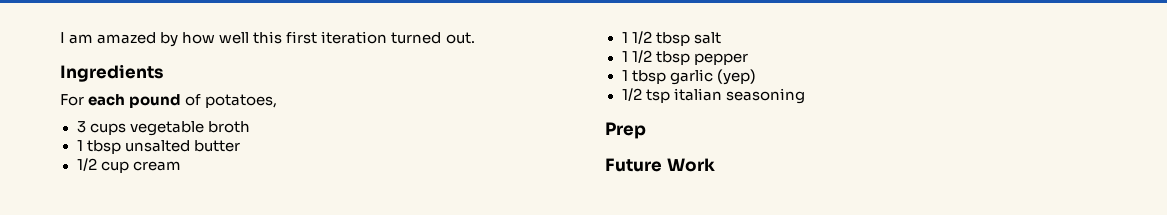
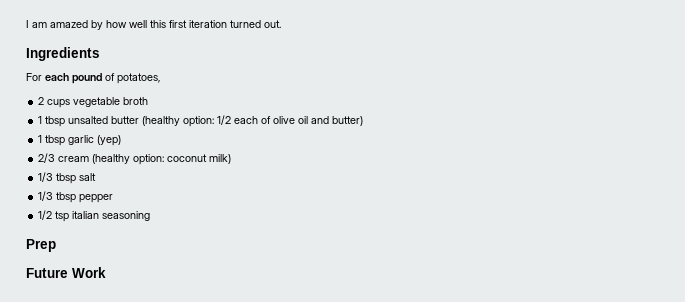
- 3 cups vegetable broth
+ 2 cups vegetable broth
- 1 tbsp unsalted butter
- 1/2 cup cream
- 1 1/2 tbsp salt
- 1 1/2 tbsp pepper
+ 1 tbsp unsalted butter (healthy option: 1/2 each of olive oil and butter)
  1 tbsp garlic (yep)
+ 2/3 cream (healthy option: coconut milk)
+ 1/3 tbsp salt
+ 1/3 tbsp pepper

